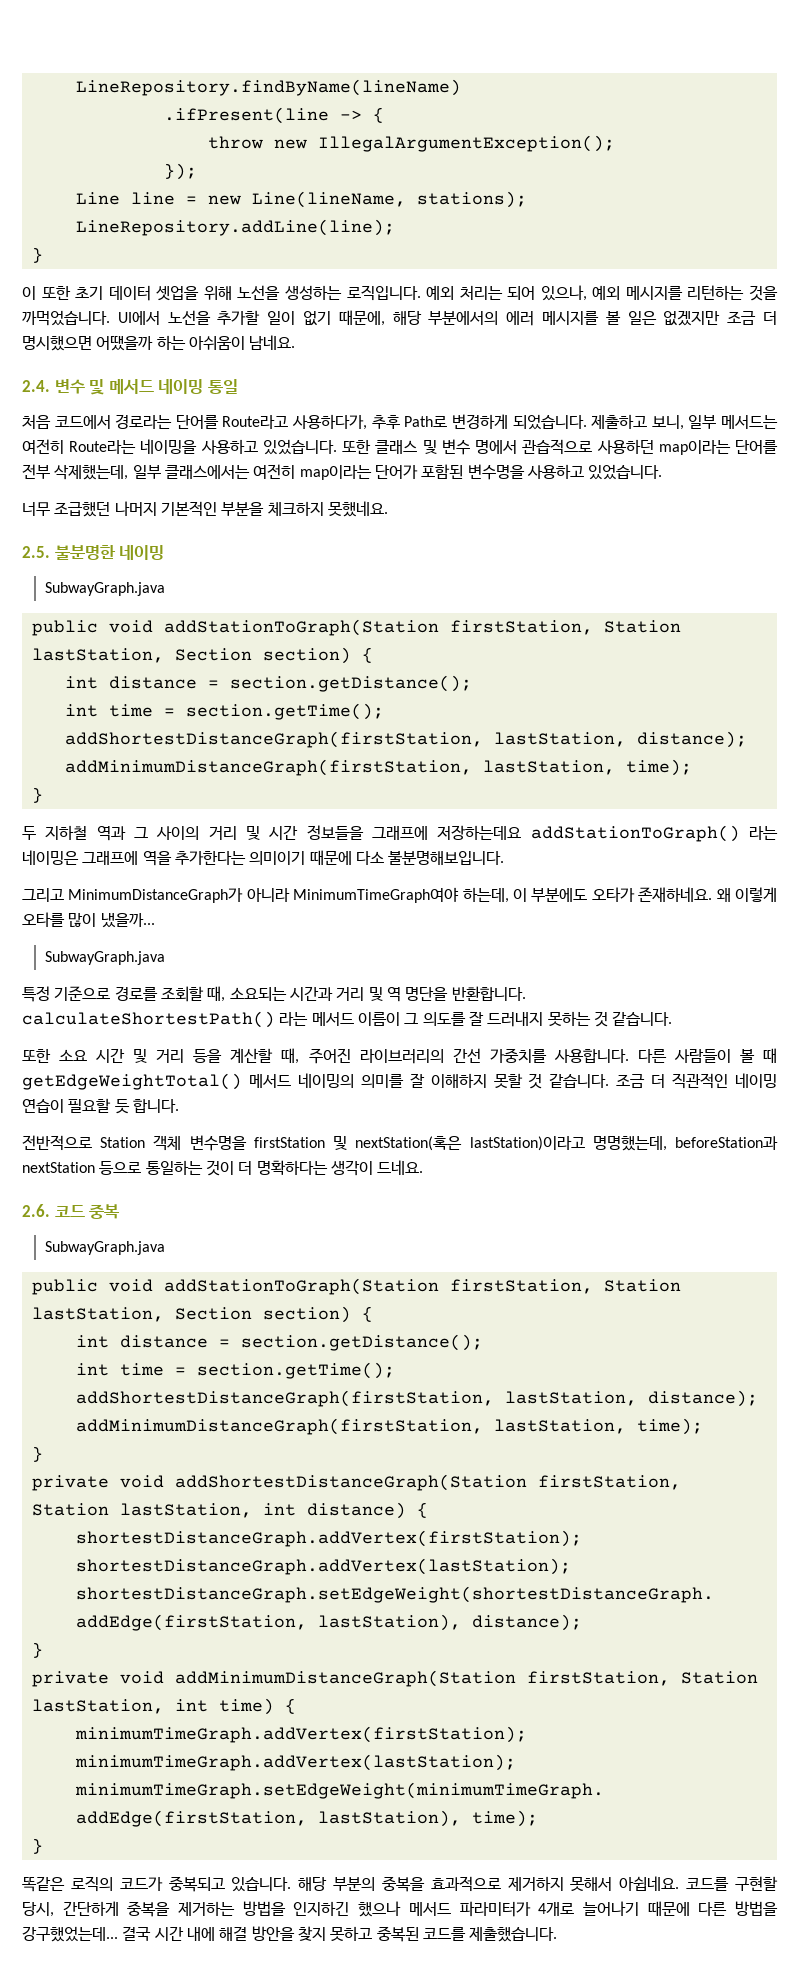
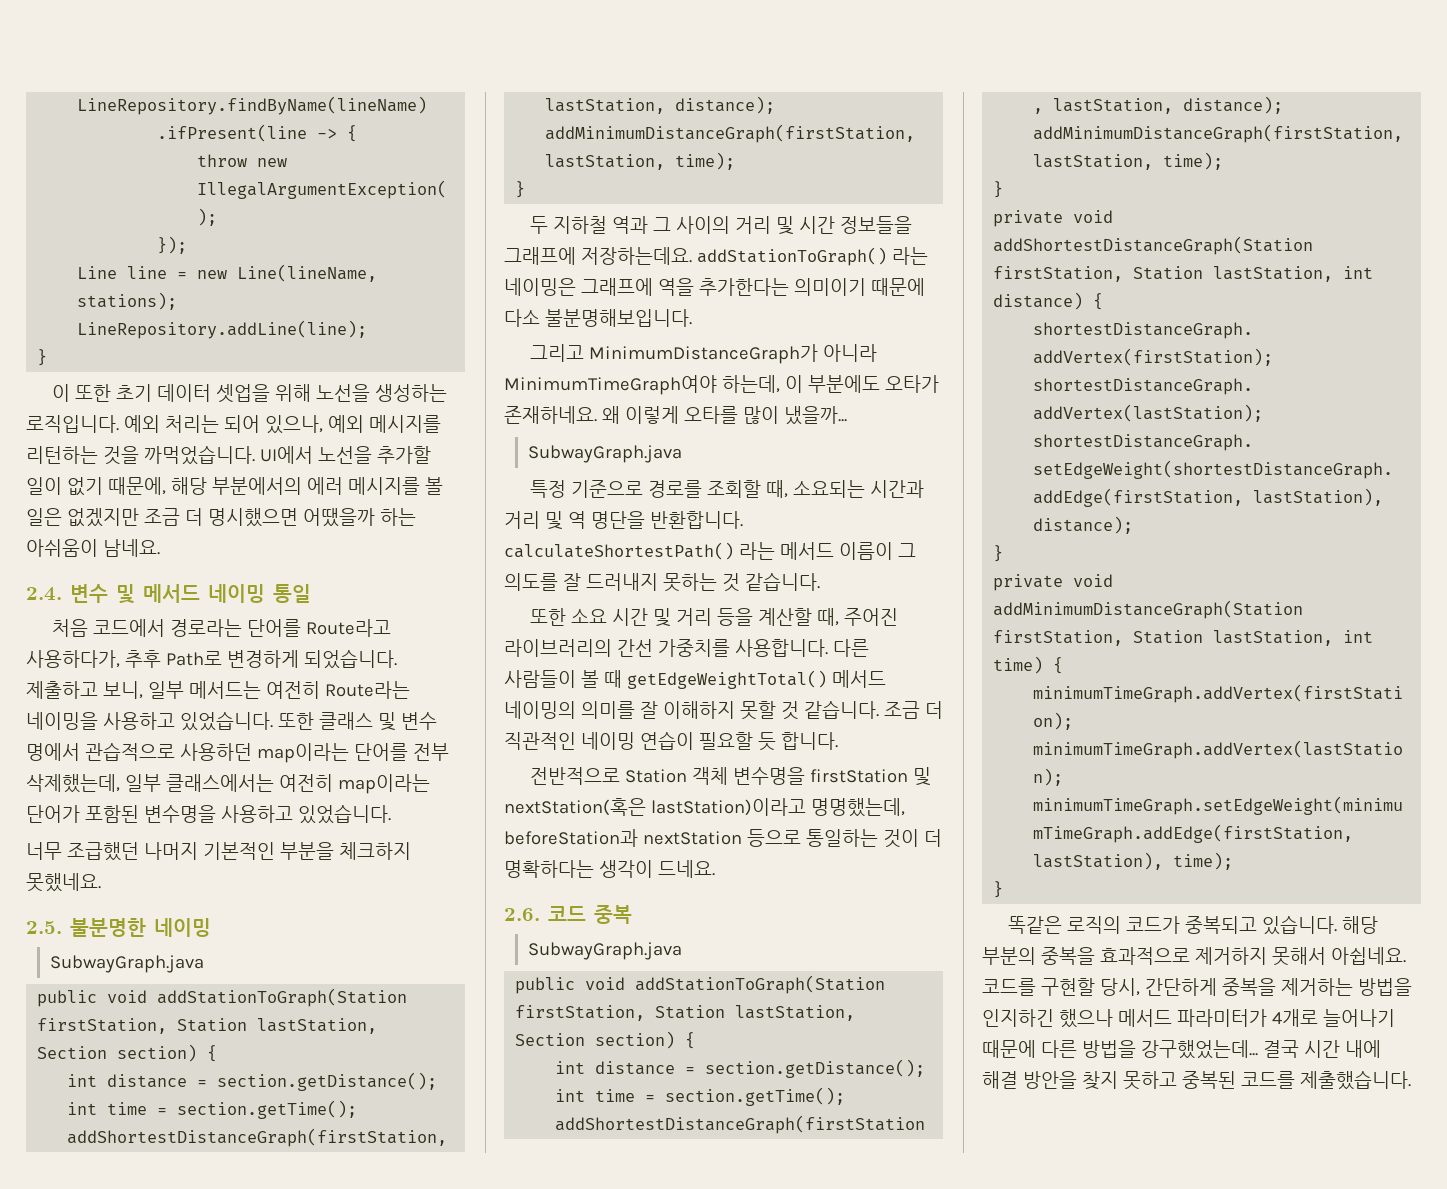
- 두 지하철 역과 그 사이의 거리 및 시간 정보들을 그래프에 저장하는데요 addStationToGraph() 라는 네이밍은 그래프에 역을 추가한다는 의미이기 때문에 다소 불분명해보입니다.
+ 두 지하철 역과 그 사이의 거리 및 시간 정보들을 그래프에 저장하는데요. addStationToGraph() 라는 네이밍은 그래프에 역을 추가한다는 의미이기 때문에 다소 불분명해보입니다.

